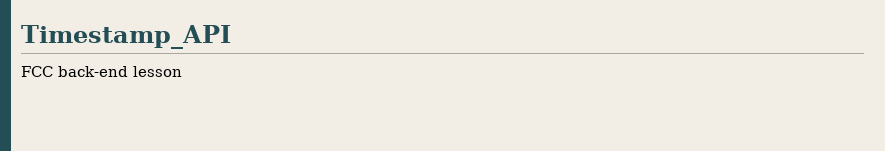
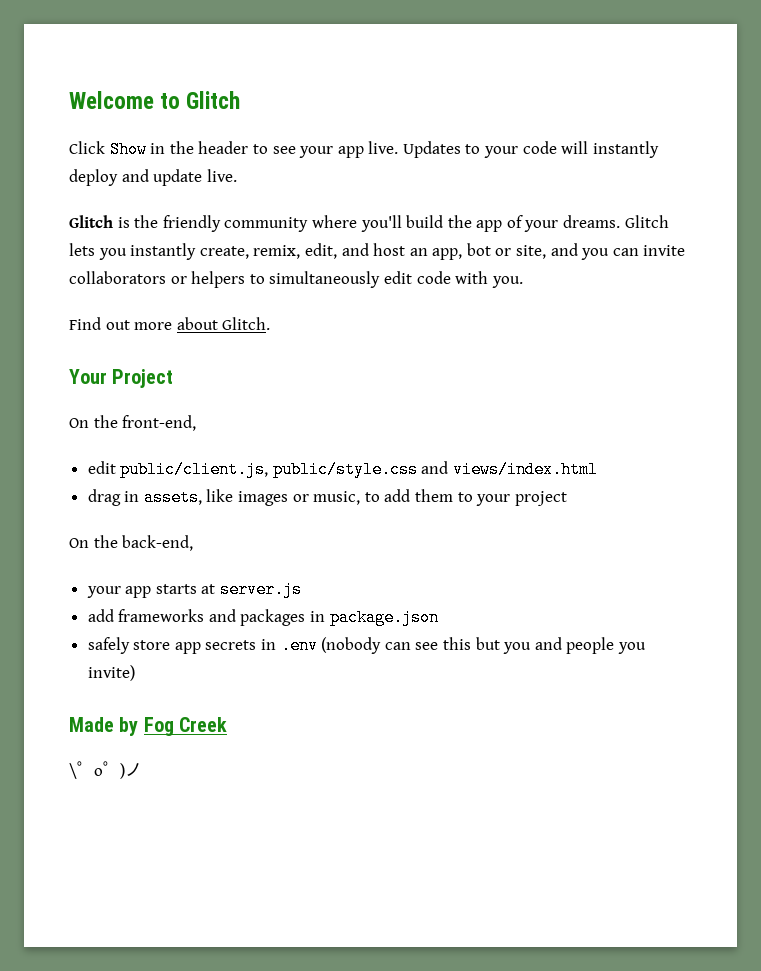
- Timestamp_API
- FCC back-end lesson
+ Welcome to Glitch
+ Click Show in the header to see your app live. Updates to your code will instantly deploy and update live.
+ Glitch is the friendly community where you'll build the app of your dreams. Glitch lets you instantly create, remix, edit, and host an app, bot or site, and you can invite collaborators or helpers to simultaneously edit code with you.
+ Find out more about Glitch.
+ Your Project
+ On the front-end,
+ edit public/client.js, public/style.css and views/index.html
+ drag in assets, like images or music, to add them to your project
+ On the back-end,
+ your app starts at server.js
+ add frameworks and packages in package.json
+ safely store app secrets in .env (nobody can see this but you and people you invite)
+ Made by Fog Creek
+ \゜o゜)ノ

